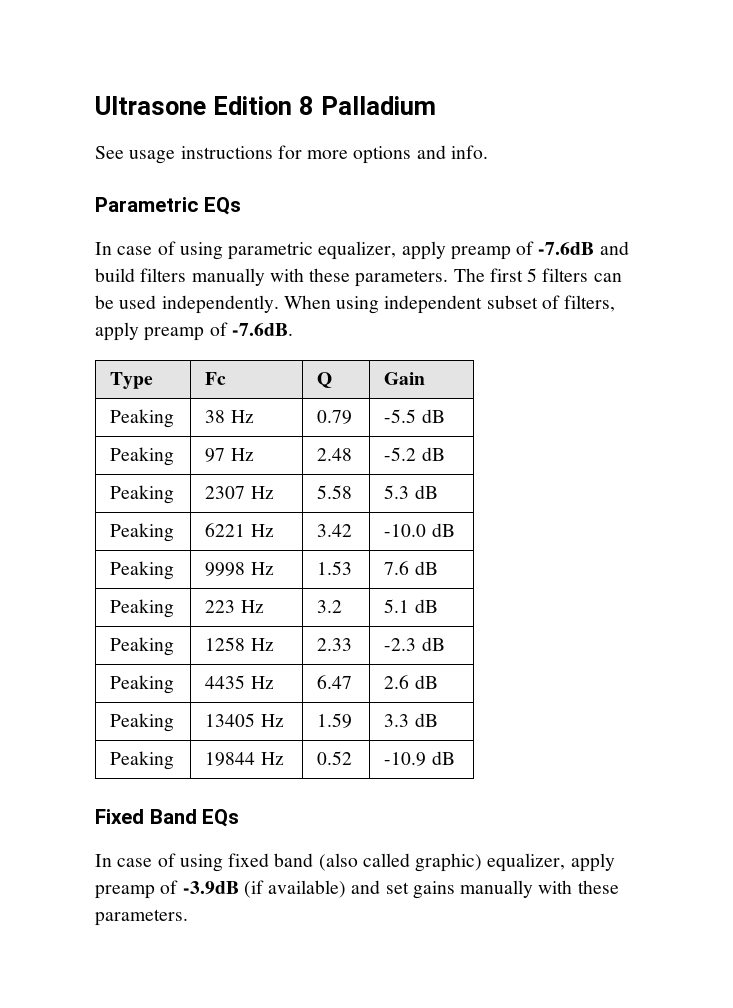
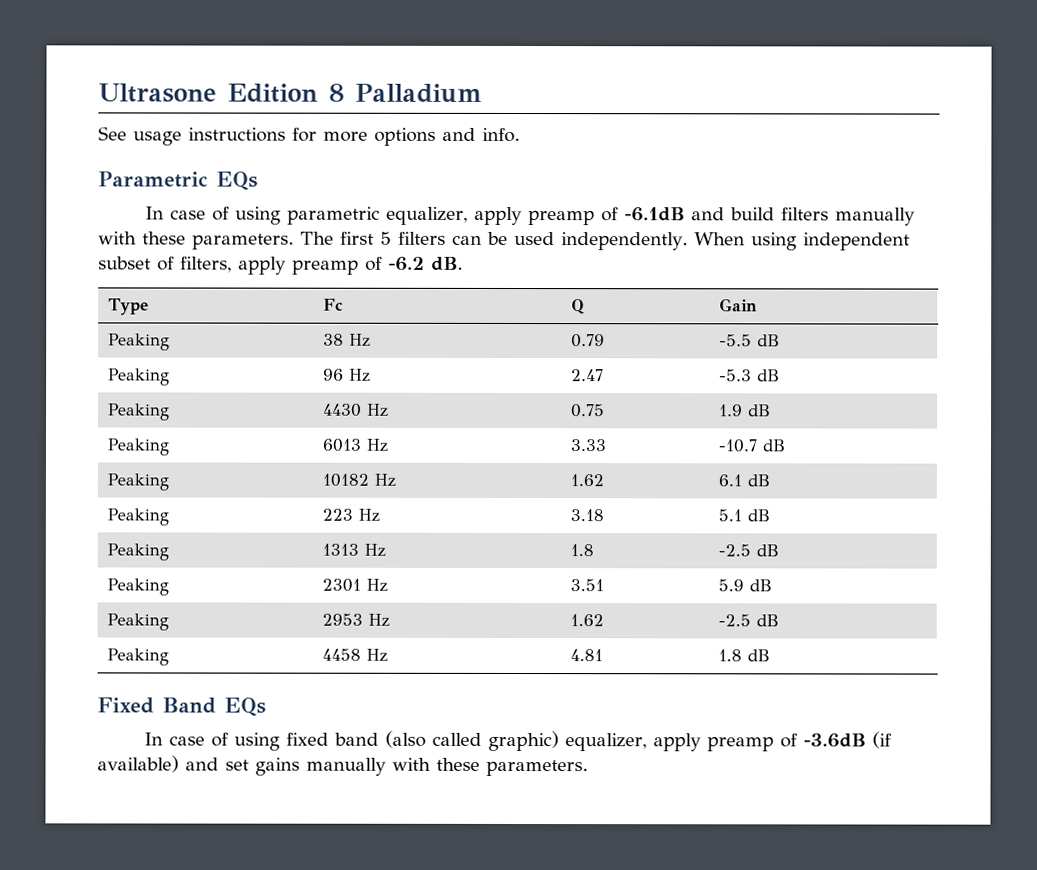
- In case of using parametric equalizer, apply preamp of -7.6dB and build filters manually with these parameters.
+ In case of using parametric equalizer, apply preamp of -6.1dB and build filters manually with these parameters.
- When using independent subset of filters, apply preamp of -7.6dB.
+ When using independent subset of filters, apply preamp of -6.2 dB.
- Peaking | 97 Hz | 2.48 | -5.2 dB
- Peaking | 2307 Hz | 5.58 | 5.3 dB
- Peaking | 6221 Hz | 3.42 | -10.0 dB
- Peaking | 9998 Hz | 1.53 | 7.6 dB
+ Peaking | 96 Hz | 2.47 | -5.3 dB
+ Peaking | 4430 Hz | 0.75 | 1.9 dB
+ Peaking | 6013 Hz | 3.33 | -10.7 dB
+ Peaking | 10182 Hz | 1.62 | 6.1 dB
- Peaking | 223 Hz | 3.2 | 5.1 dB
+ Peaking | 223 Hz | 3.18 | 5.1 dB
- Peaking | 1258 Hz | 2.33 | -2.3 dB
- Peaking | 4435 Hz | 6.47 | 2.6 dB
- Peaking | 13405 Hz | 1.59 | 3.3 dB
- Peaking | 19844 Hz | 0.52 | -10.9 dB
+ Peaking | 1313 Hz | 1.8 | -2.5 dB
+ Peaking | 2301 Hz | 3.51 | 5.9 dB
+ Peaking | 2953 Hz | 1.62 | -2.5 dB
+ Peaking | 4458 Hz | 4.81 | 1.8 dB
- In case of using fixed band (also called graphic) equalizer, apply preamp of -3.9dB (if available) and set gains manually with these parameters.
+ In case of using fixed band (also called graphic) equalizer, apply preamp of -3.6dB (if available) and set gains manually with these parameters.

